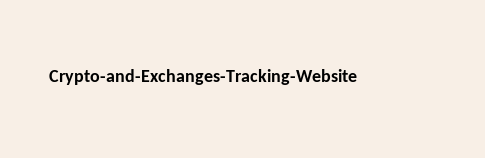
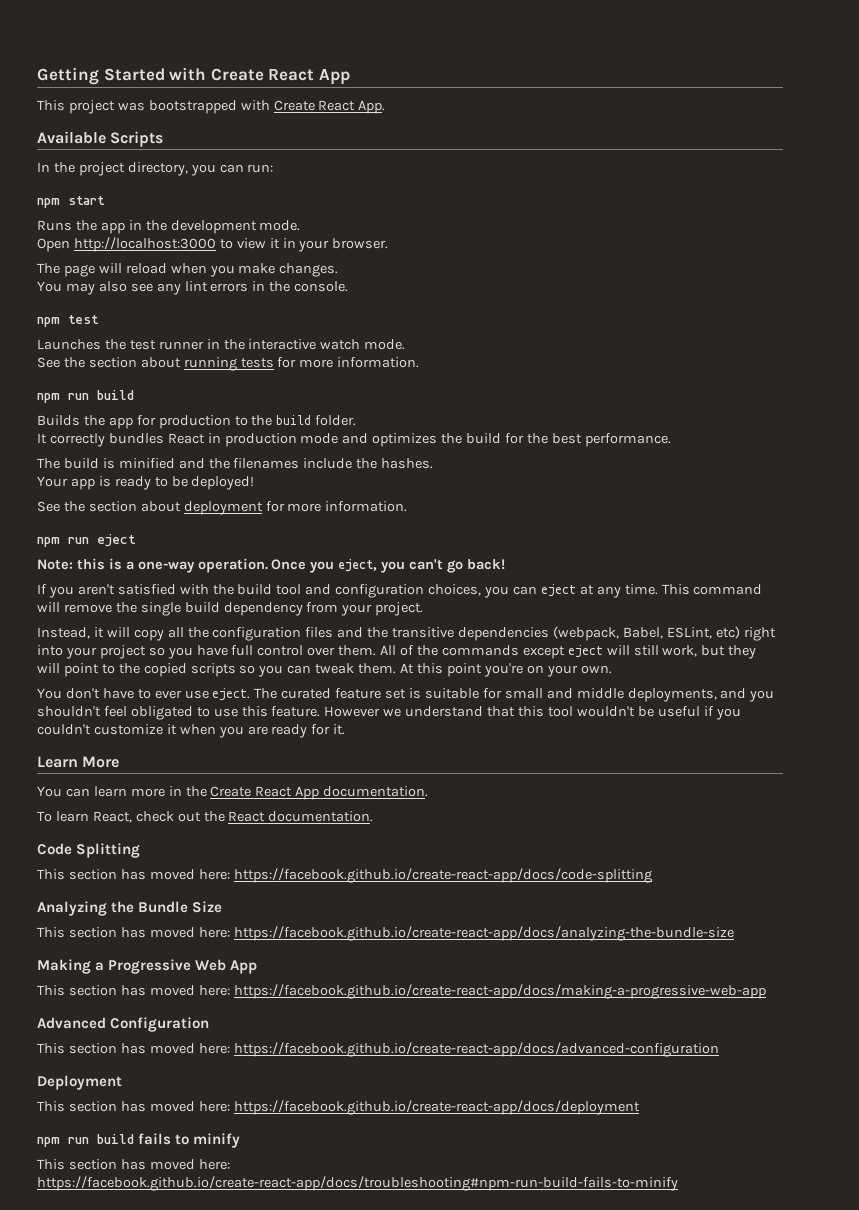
- Crypto-and-Exchanges-Tracking-Website
+ Getting Started with Create React App
+ This project was bootstrapped with Create React App.
+ Available Scripts
+ In the project directory, you can run:
+ npm start
+ Runs the app in the development mode.
+ Open http://localhost:3000 to view it in your browser.
+ The page will reload when you make changes.
+ You may also see any lint errors in the console.
+ npm test
+ Launches the test runner in the interactive watch mode.
+ See the section about running tests for more information.
+ npm run build
+ Builds the app for production to the build folder.
+ It correctly bundles React in production mode and optimizes the build for the best performance.
+ The build is minified and the filenames include the hashes.
+ Your app is ready to be deployed!
+ See the section about deployment for more information.
+ npm run eject
+ Note: this is a one-way operation. Once you eject, you can't go back!
+ If you aren't satisfied with the build tool and configuration choices, you can eject at any time. This command will remove the single build dependency from your project.
+ Instead, it will copy all the configuration files and the transitive dependencies (webpack, Babel, ESLint, etc) right into your project so you have full control over them. All of the commands except eject will still work, but they will point to the copied scripts so you can tweak them. At this point you're on your own.
+ You don't have to ever use eject. The curated feature set is suitable for small and middle deployments, and you shouldn't feel obligated to use this feature. However we understand that this tool wouldn't be useful if you couldn't customize it when you are ready for it.
+ Learn More
+ You can learn more in the Create React App documentation.
+ To learn React, check out the React documentation.
+ Code Splitting
+ This section has moved here: https://facebook.github.io/create-react-app/docs/code-splitting
+ Analyzing the Bundle Size
+ This section has moved here: https://facebook.github.io/create-react-app/docs/analyzing-the-bundle-size
+ Making a Progressive Web App
+ This section has moved here: https://facebook.github.io/create-react-app/docs/making-a-progressive-web-app
+ Advanced Configuration
+ This section has moved here: https://facebook.github.io/create-react-app/docs/advanced-configuration
+ Deployment
+ This section has moved here: https://facebook.github.io/create-react-app/docs/deployment
+ npm run build fails to minify
+ This section has moved here: https://facebook.github.io/create-react-app/docs/troubleshooting#npm-run-build-fails-to-minify

